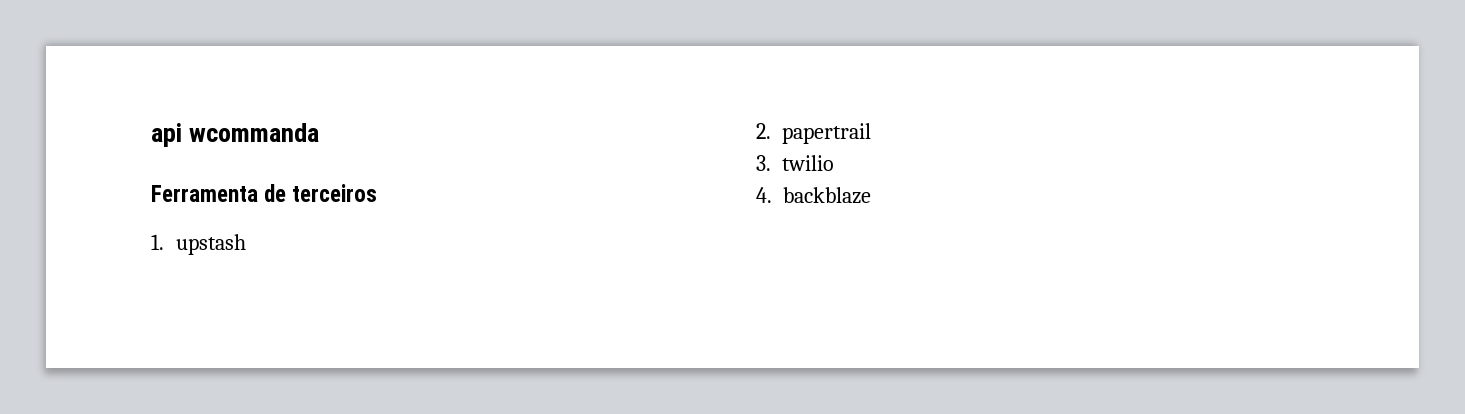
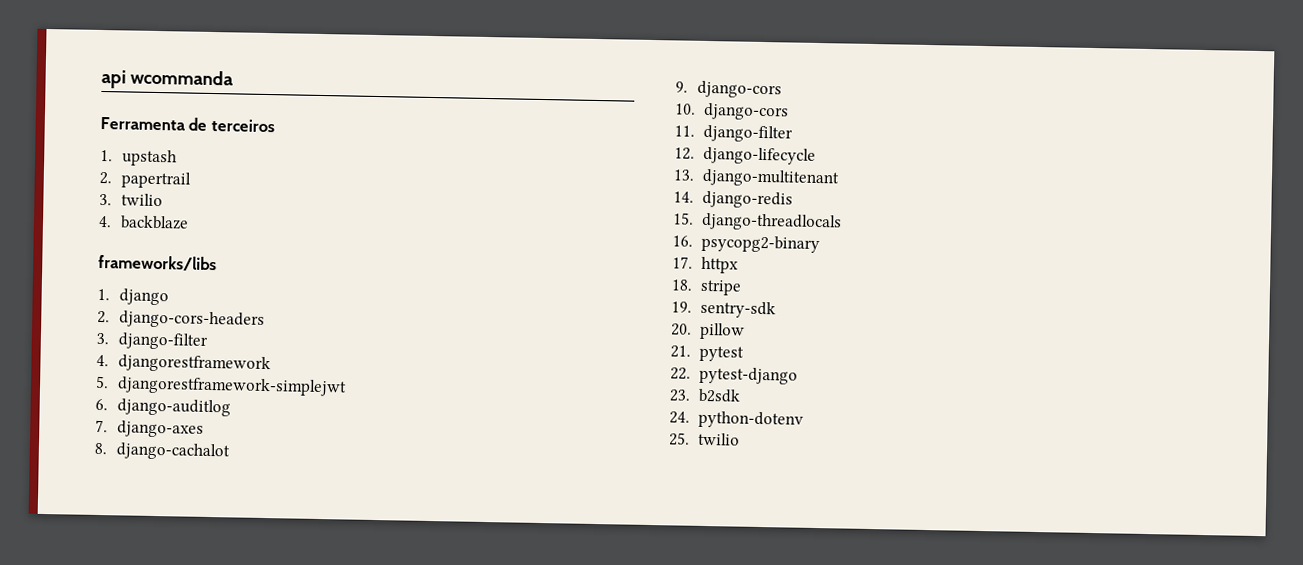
+ frameworks/libs
+ 1. django
+ 2. django-cors-headers
+ 3. django-filter
+ 4. djangorestframework
+ 5. djangorestframework-simplejwt
+ 6. django-auditlog
+ 7. django-axes
+ 8. django-cachalot
+ 9. django-cors
+ 10. django-cors
+ 11. django-filter
+ 12. django-lifecycle
+ 13. django-multitenant
+ 14. django-redis
+ 15. django-threadlocals
+ 16. psycopg2-binary
+ 17. httpx
+ 18. stripe
+ 19. sentry-sdk
+ 20. pillow
+ 21. pytest
+ 22. pytest-django
+ 23. b2sdk
+ 24. python-dotenv
+ 25. twilio

